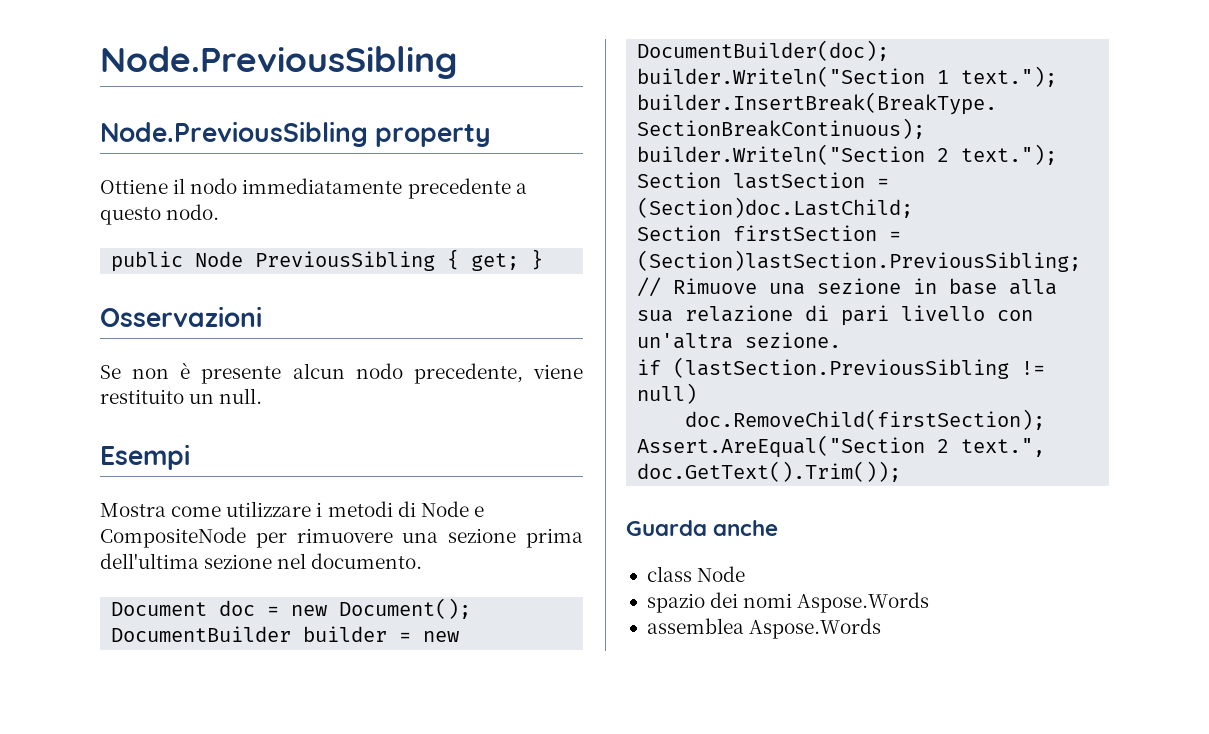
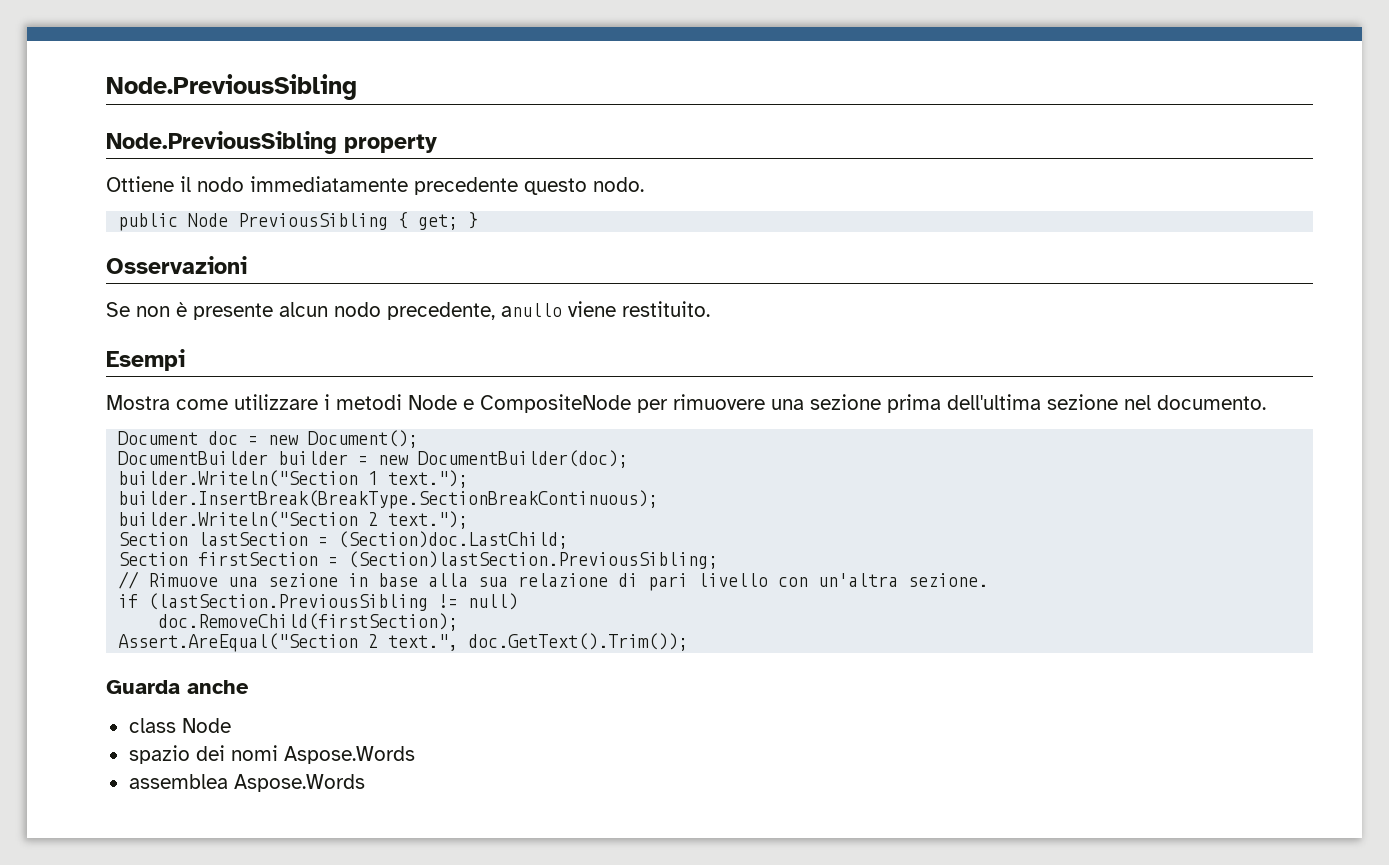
- Ottiene il nodo immediatamente precedente a questo nodo.
+ Ottiene il nodo immediatamente precedente questo nodo.
- Se non è presente alcun nodo precedente, viene restituito un null.
+ Se non è presente alcun nodo precedente, anullo viene restituito.
- Mostra come utilizzare i metodi di Node e CompositeNode per rimuovere una sezione prima dell'ultima sezione nel documento.
+ Mostra come utilizzare i metodi Node e CompositeNode per rimuovere una sezione prima dell'ultima sezione nel documento.

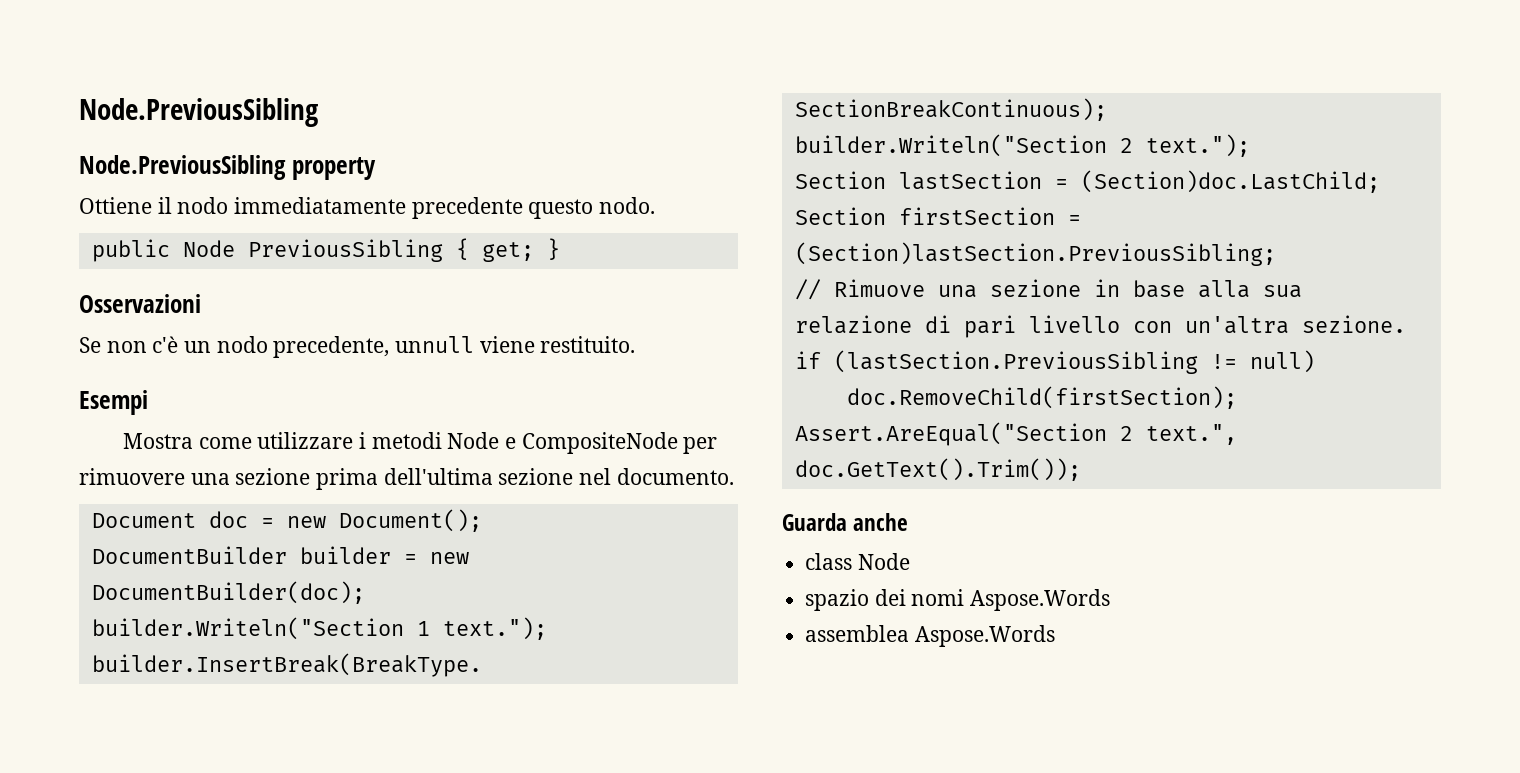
- Se non è presente alcun nodo precedente, anullo viene restituito.
+ Se non c'è un nodo precedente, unnull viene restituito.

